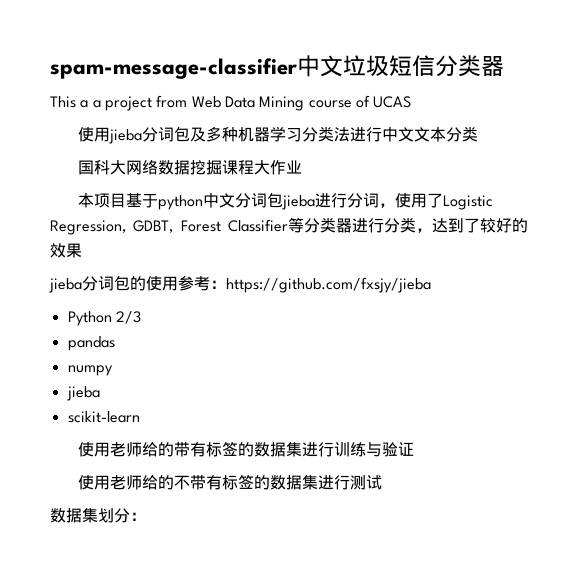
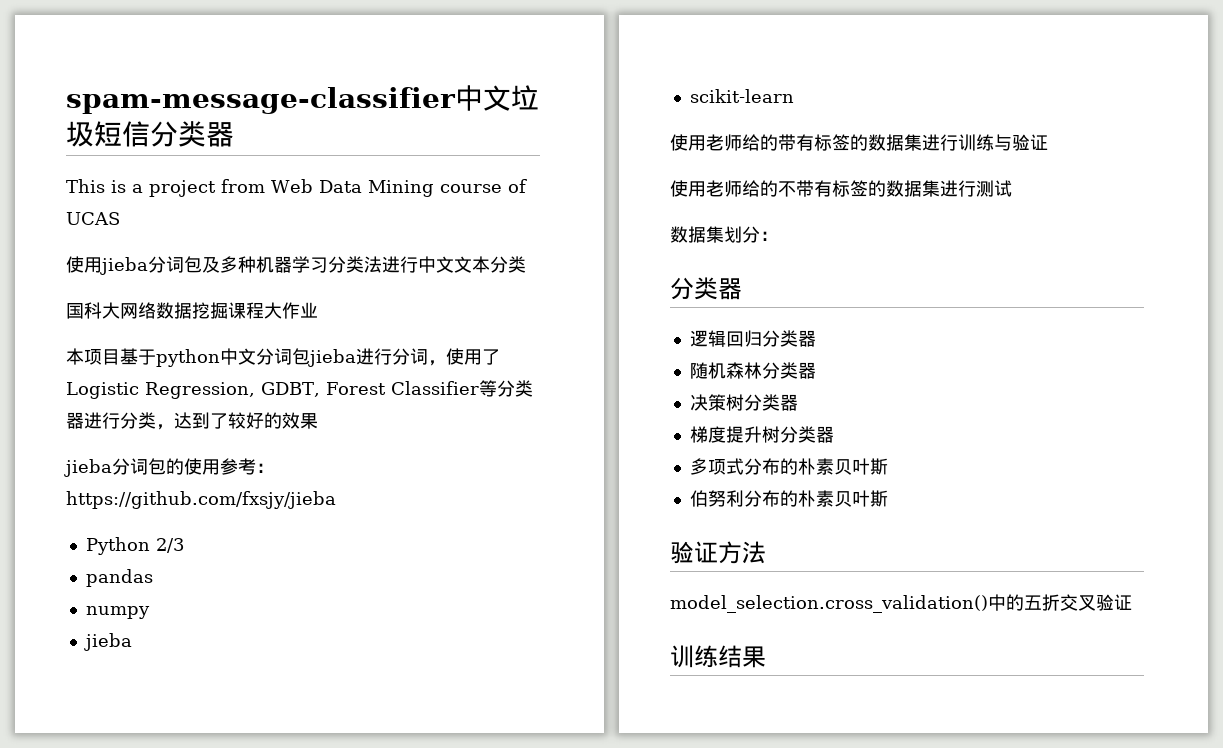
- This a a project from Web Data Mining course of UCAS
+ This is a project from Web Data Mining course of UCAS
  数据集划分：
+ 分类器
+ 逻辑回归分类器
+ 随机森林分类器
+ 决策树分类器
+ 梯度提升树分类器
+ 多项式分布的朴素贝叶斯
+ 伯努利分布的朴素贝叶斯
+ 验证方法
+ model_selection.cross_validation()中的五折交叉验证
+ 训练结果

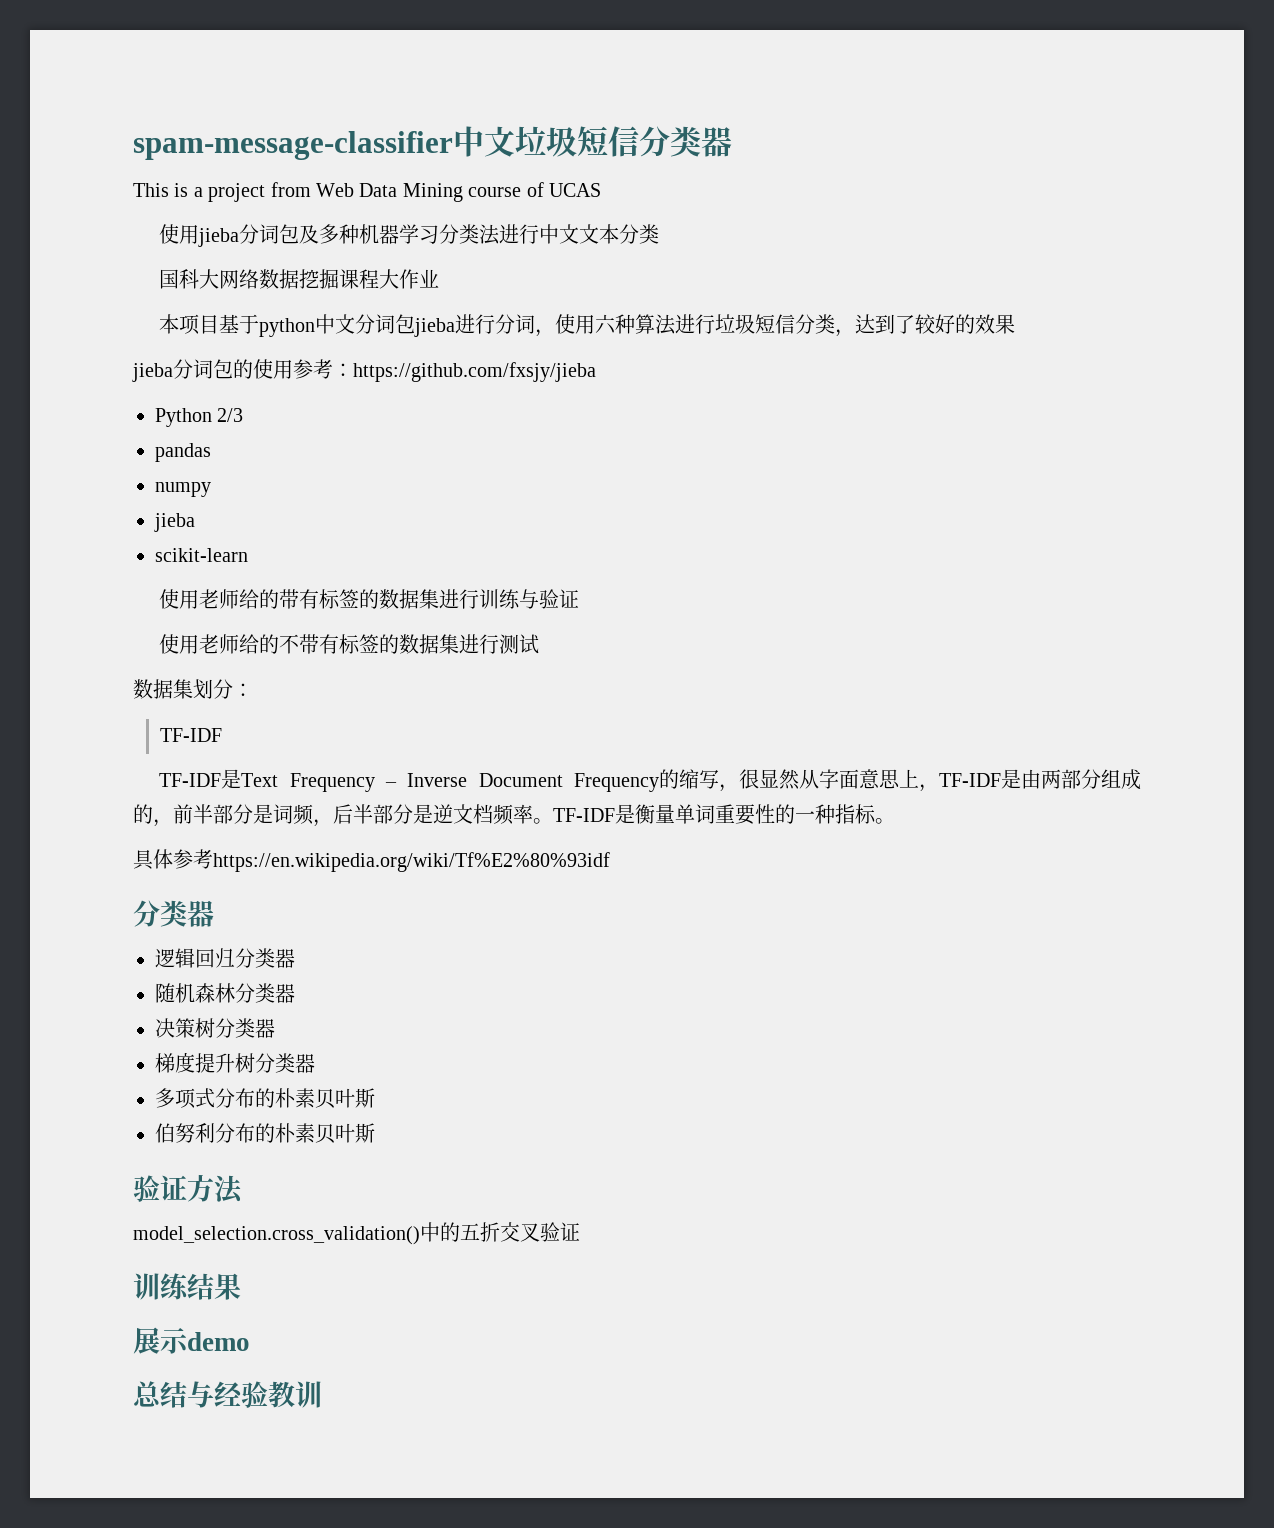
- 本项目基于python中文分词包jieba进行分词，使用了Logistic Regression, GDBT, Forest Classifier等分类器进行分类，达到了较好的效果
+ 本项目基于python中文分词包jieba进行分词，使用六种算法进行垃圾短信分类，达到了较好的效果
  数据集划分：
+ TF-IDF
+ TF-IDF是Text Frequency – Inverse Document Frequency的缩写，很显然从字面意思上，TF-IDF是由两部分组成的，前半部分是词频，后半部分是逆文档频率。TF-IDF是衡量单词重要性的一种指标。
+ 具体参考https://en.wikipedia.org/wiki/Tf%E2%80%93idf
+ 展示demo
+ 总结与经验教训

